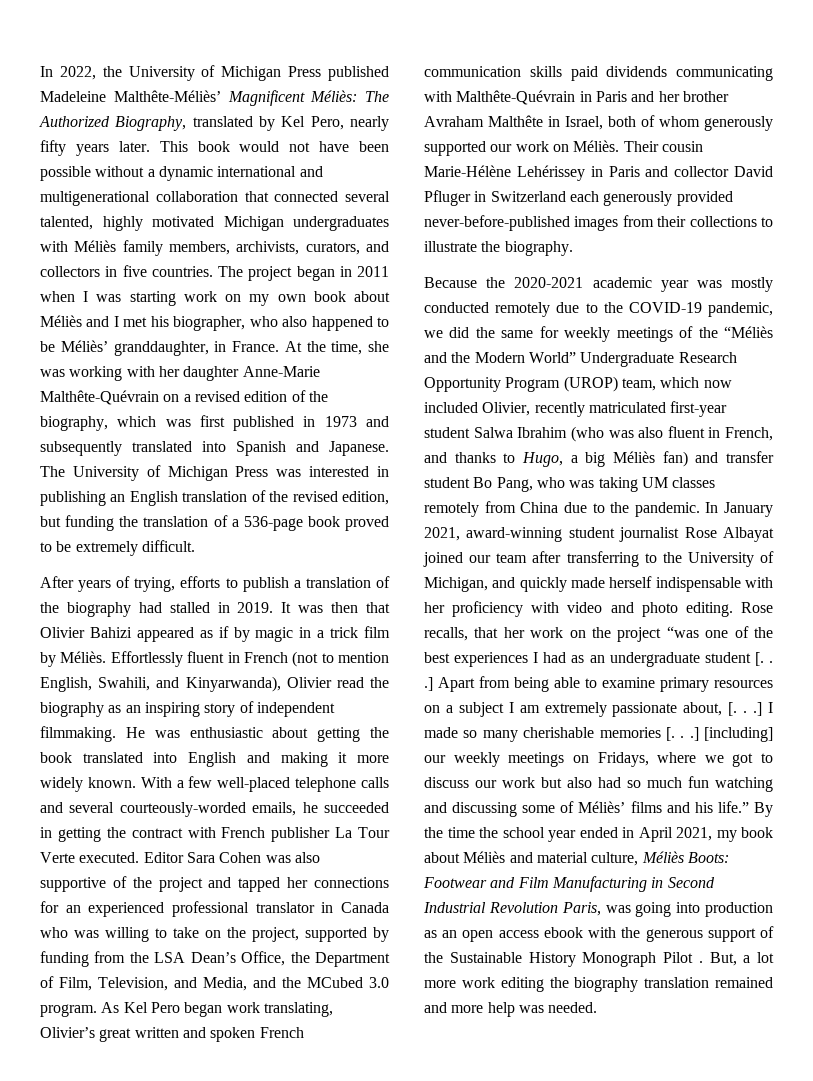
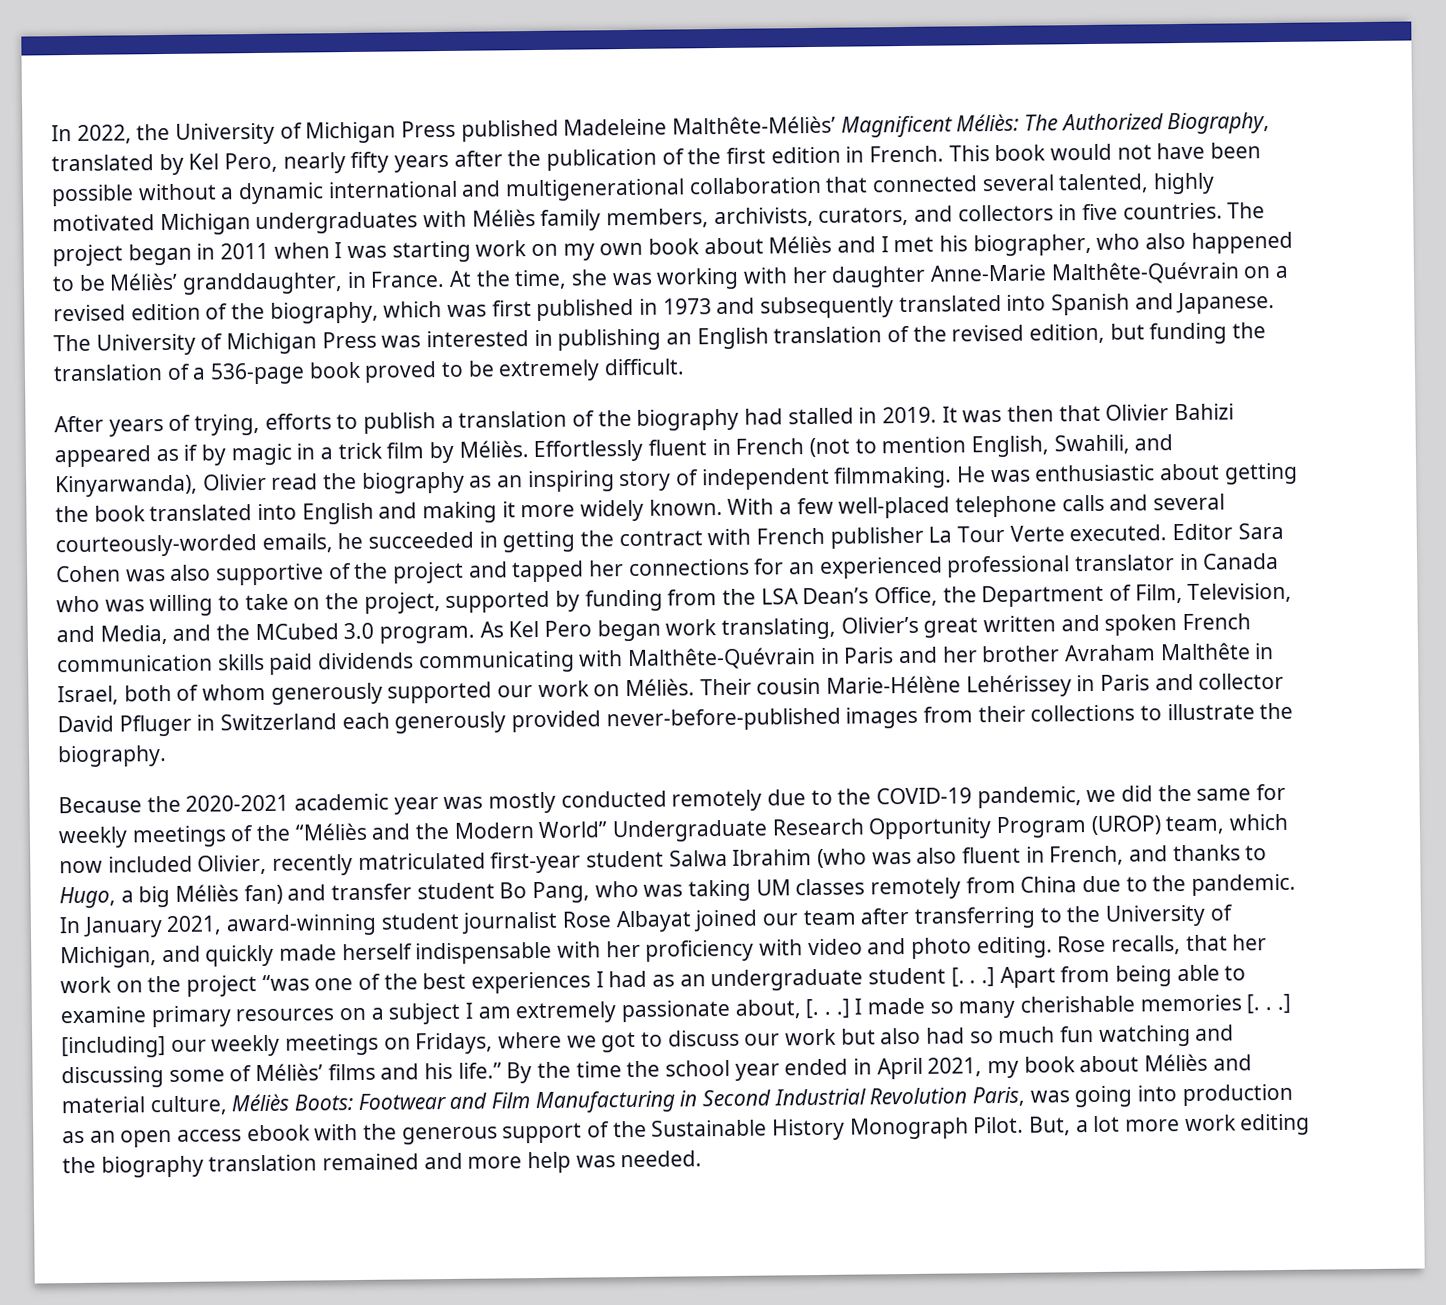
- In 2022, the University of Michigan Press published Madeleine Malthête-Méliès’ Magnificent Méliès: The Authorized Biography, translated by Kel Pero, nearly fifty years later.
+ In 2022, the University of Michigan Press published Madeleine Malthête-Méliès’ Magnificent Méliès: The Authorized Biography, translated by Kel Pero, nearly fifty years after the publication of the first edition in French.
- By the time the school year ended in April 2021, my book about Méliès and material culture, Méliès Boots: Footwear and Film Manufacturing in Second Industrial Revolution Paris, was going into production as an open access ebook with the generous support of the Sustainable History Monograph Pilot .
+ By the time the school year ended in April 2021, my book about Méliès and material culture, Méliès Boots: Footwear and Film Manufacturing in Second Industrial Revolution Paris, was going into production as an open access ebook with the generous support of the Sustainable History Monograph Pilot.

